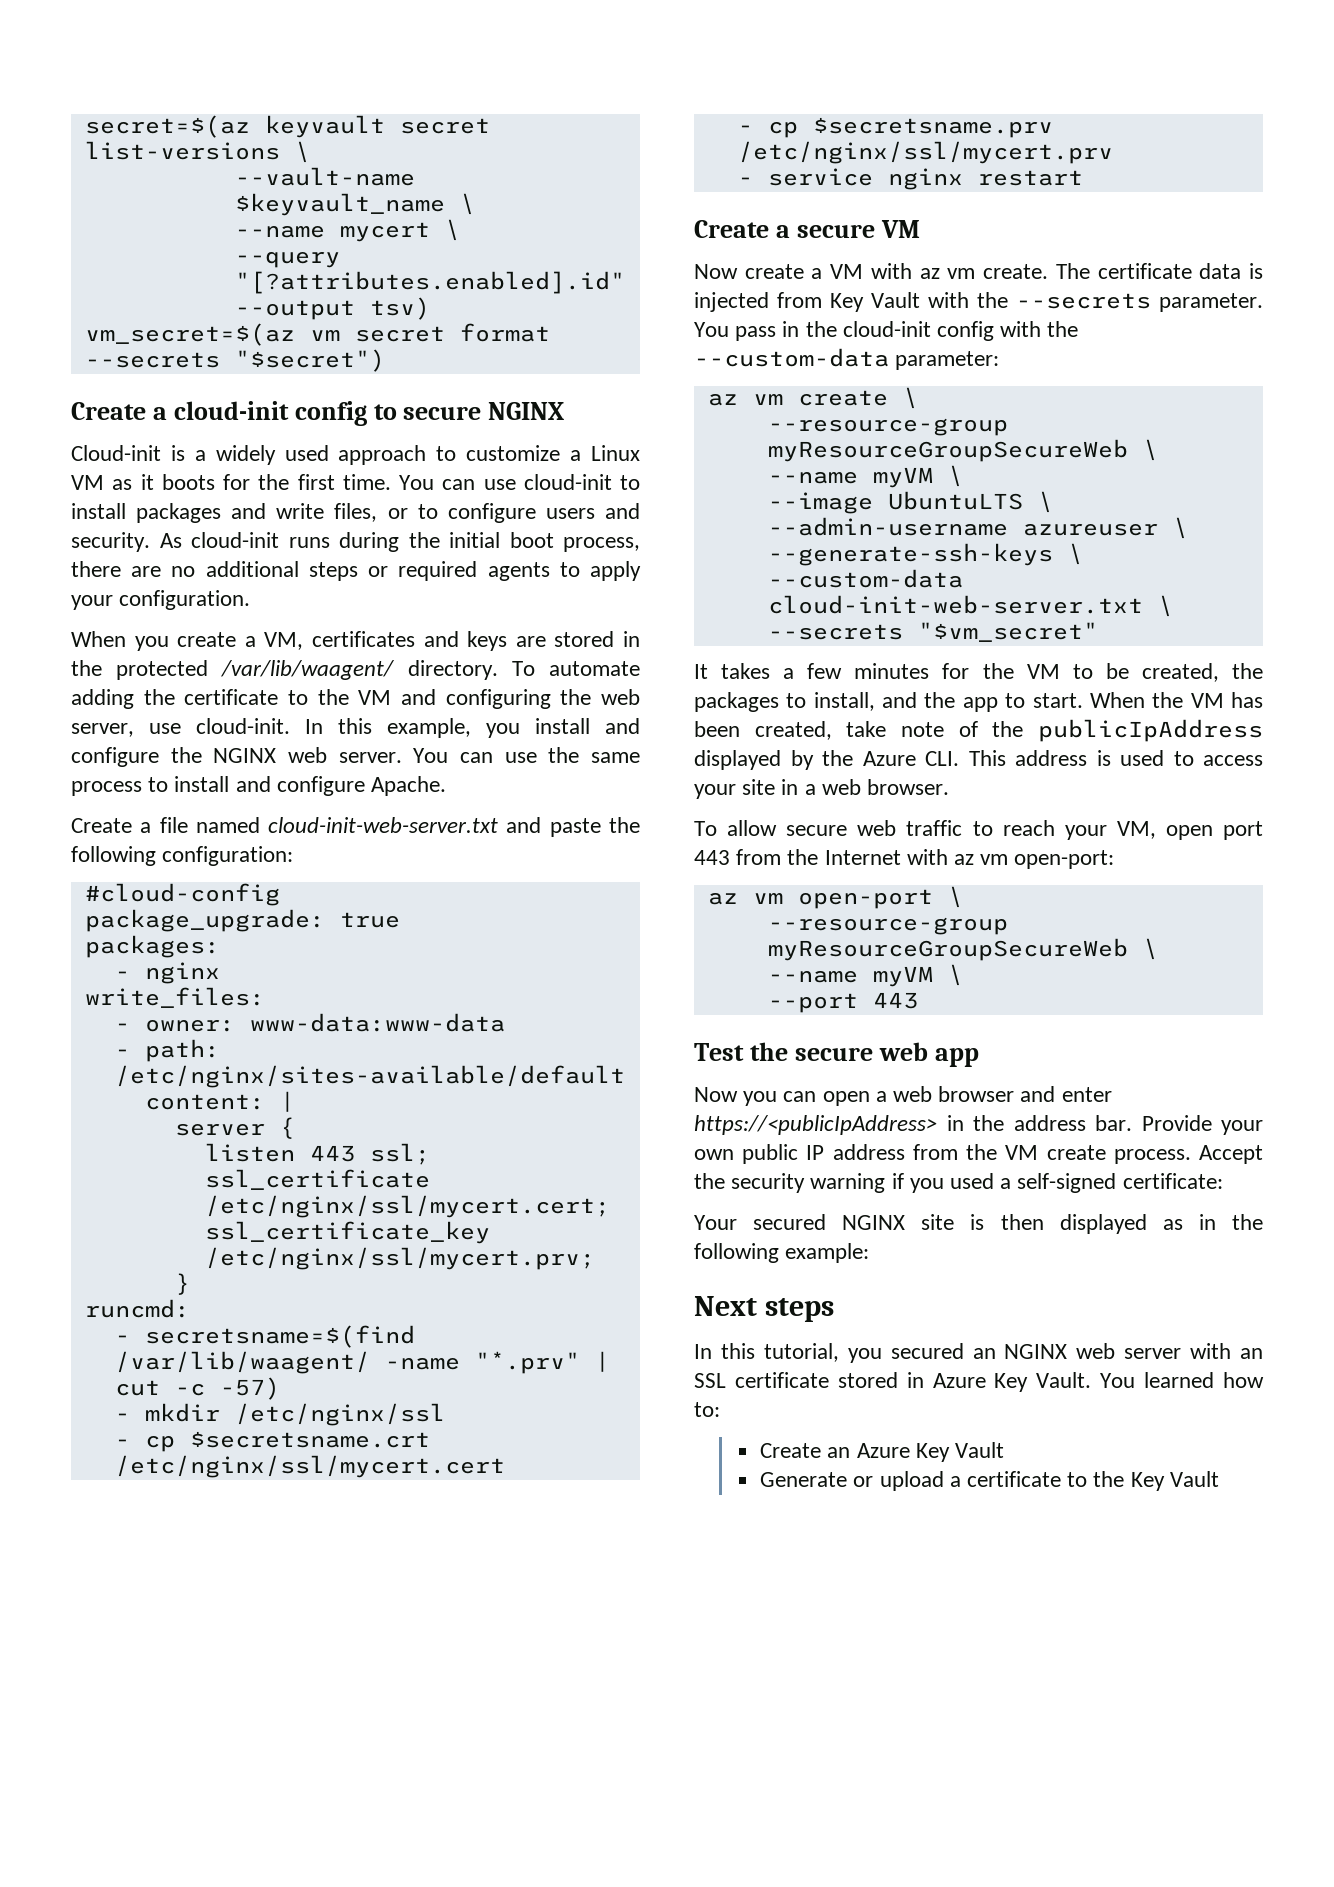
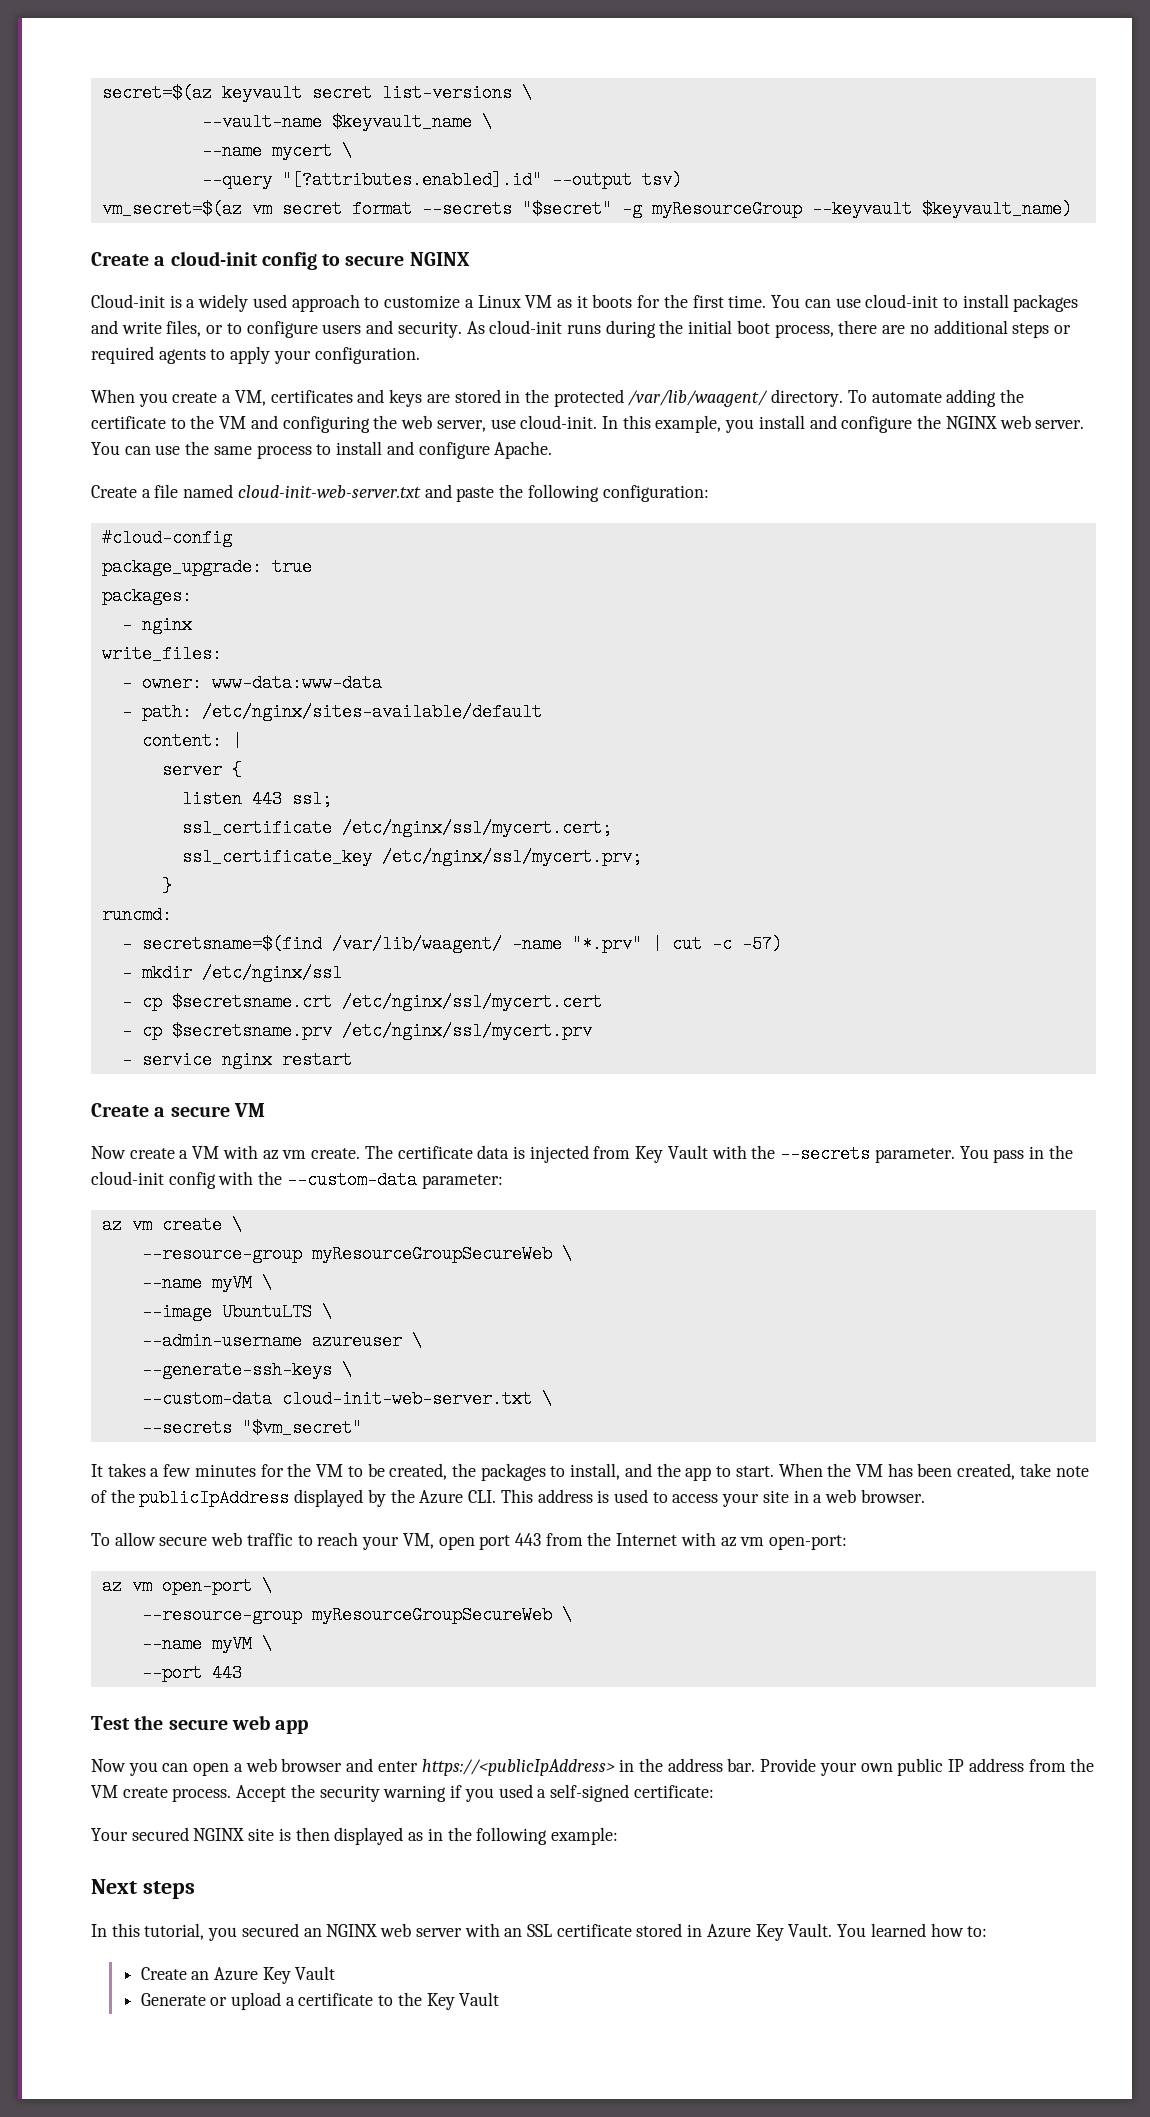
- vm_secret=$(az vm secret format --secrets "$secret")
+ vm_secret=$(az vm secret format --secrets "$secret" -g myResourceGroup --keyvault $keyvault_name)

